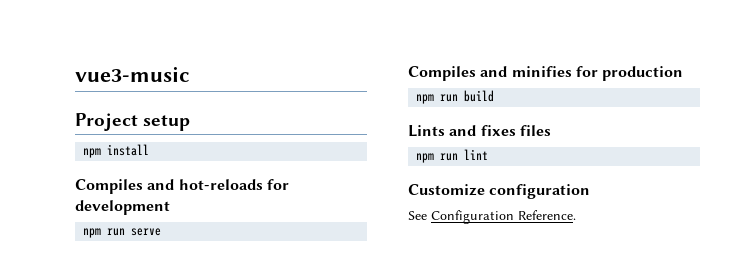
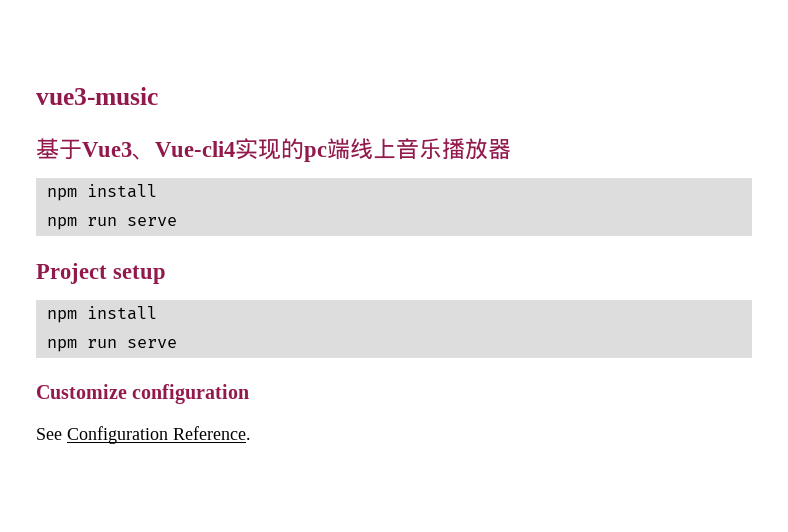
+ 基于Vue3、Vue-cli4实现的pc端线上音乐播放器
+ npm install
+ npm run serve
  Project setup
  npm install
- Compiles and hot-reloads for development
  npm run serve
- Compiles and minifies for production
- npm run build
- Lints and fixes files
- npm run lint

